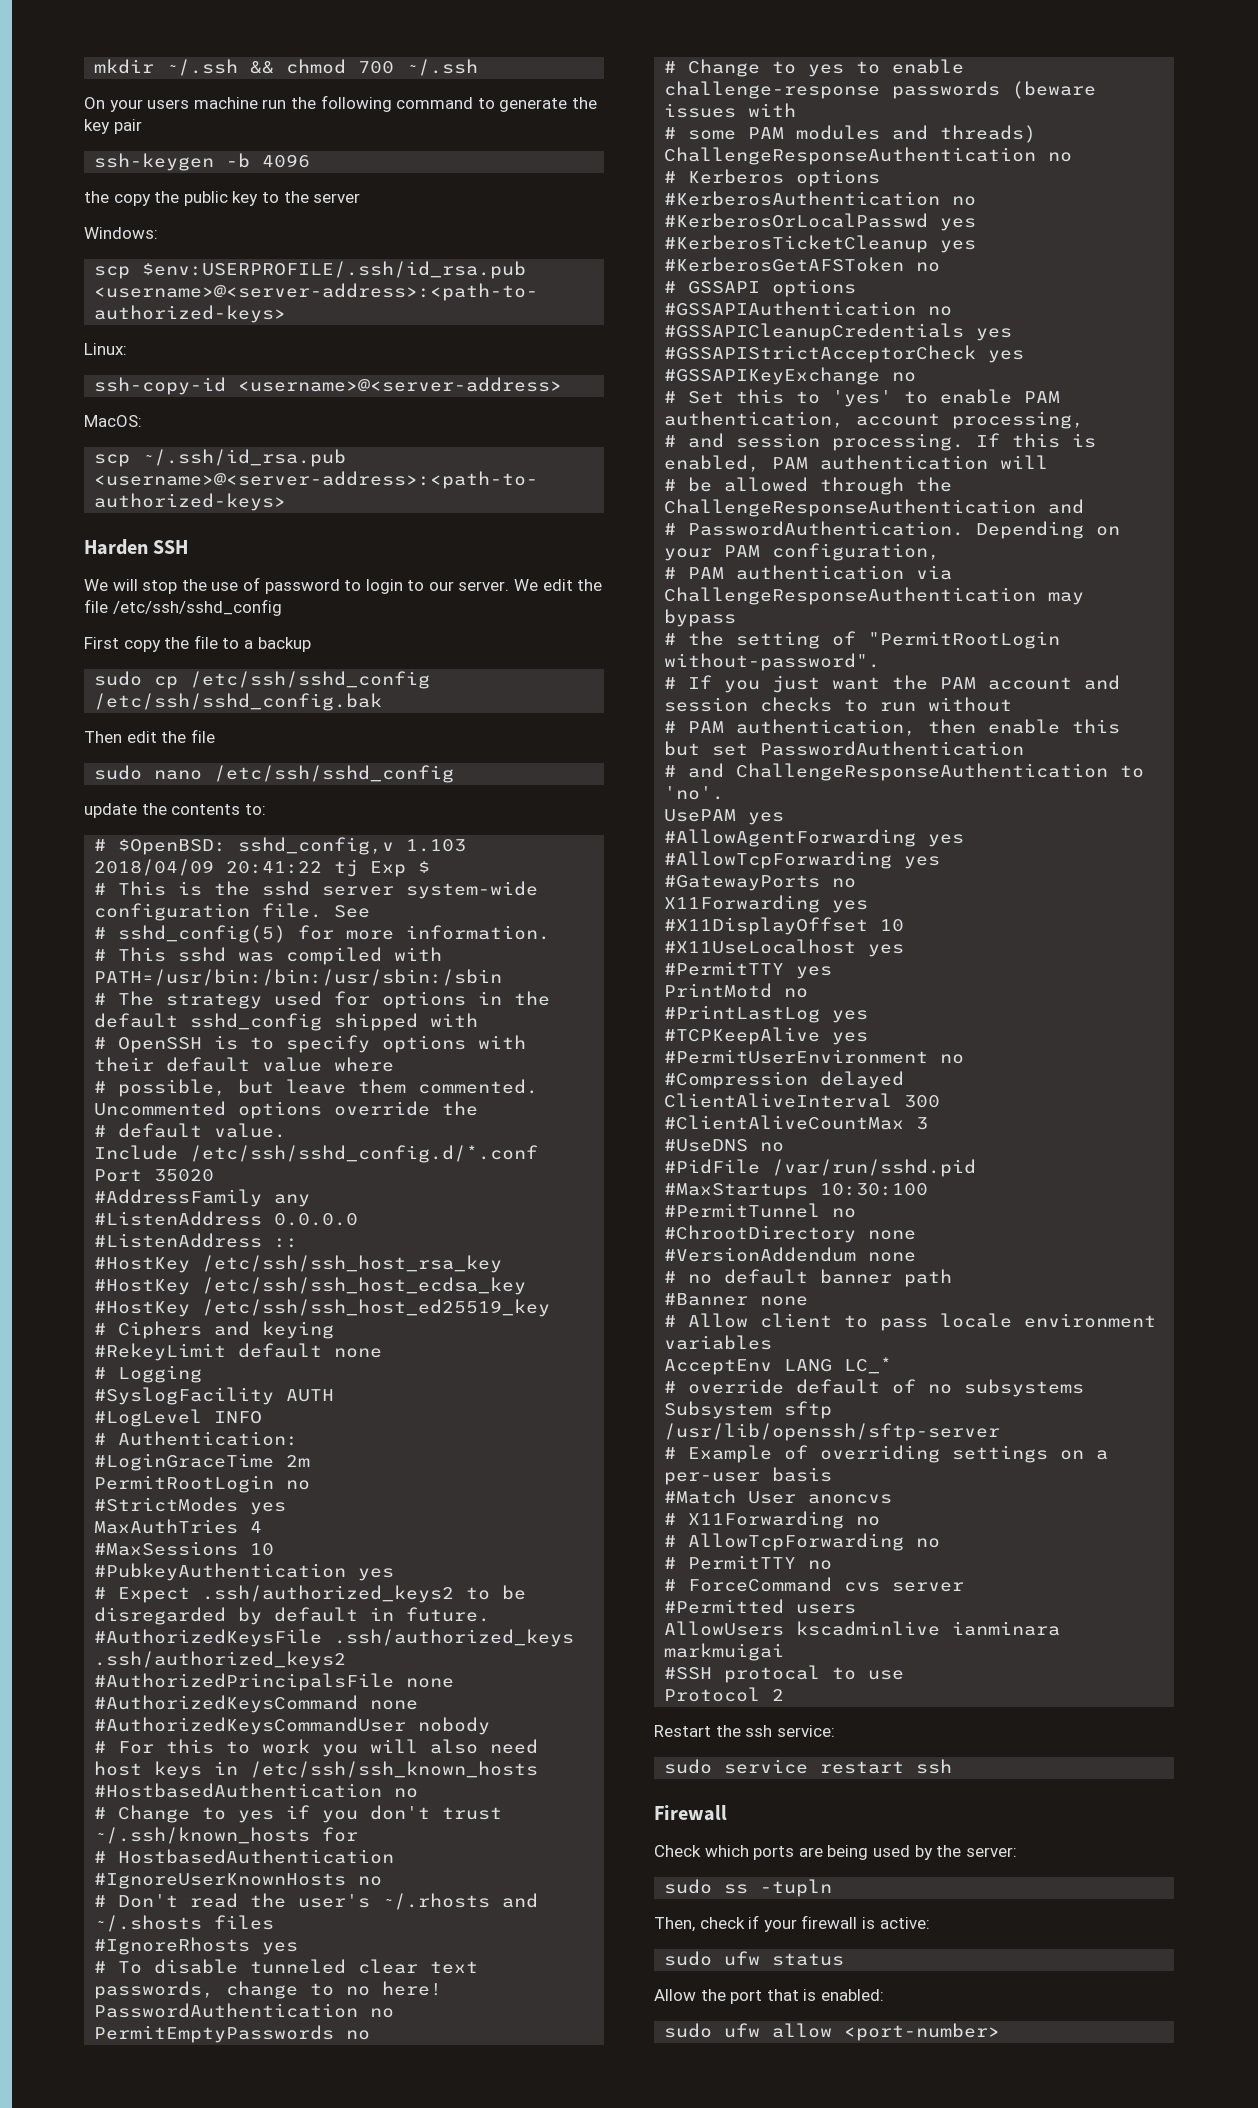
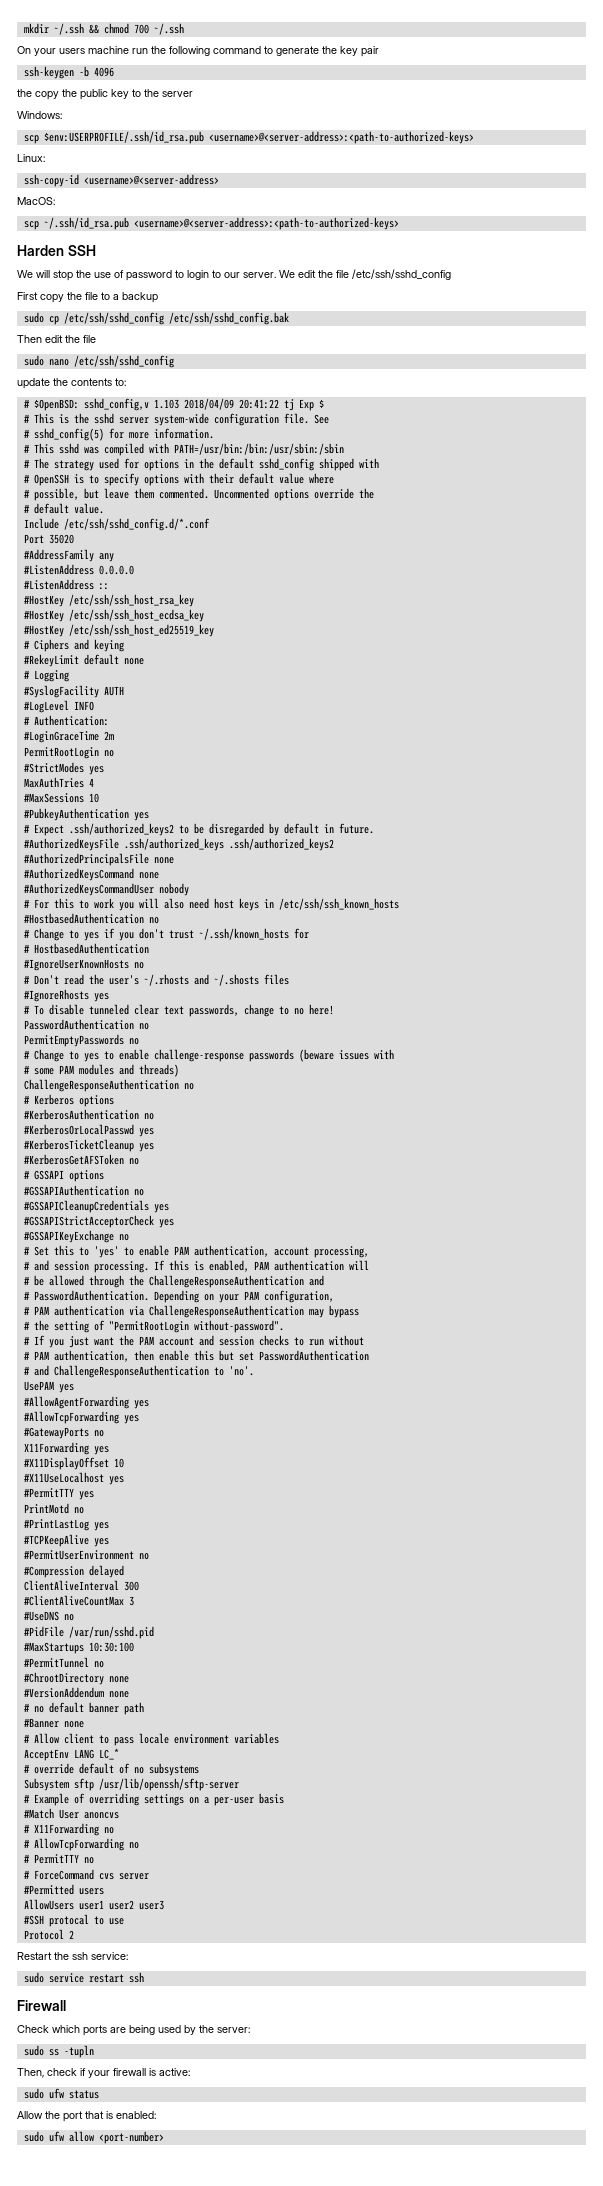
- AllowUsers kscadminlive ianminara markmuigai
+ AllowUsers user1 user2 user3

